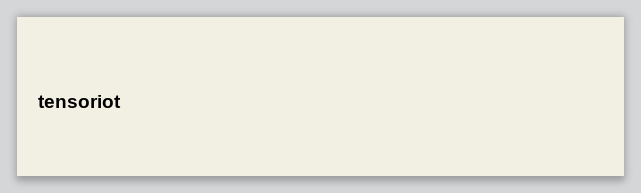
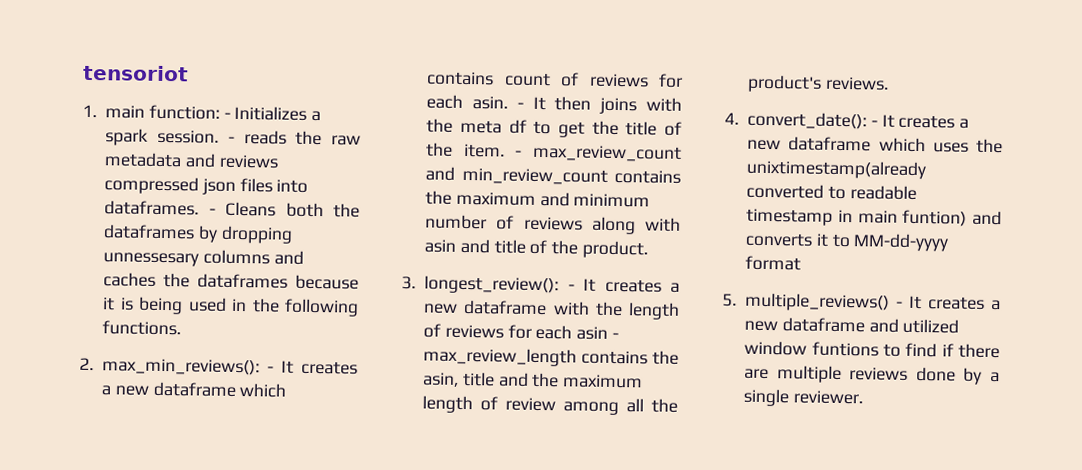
+ 1. main function: - Initializes a spark session. - reads the raw metadata and reviews compressed json files into dataframes. - Cleans both the dataframes by dropping unnessesary columns and caches the dataframes because it is being used in the following functions.
+ 2. max_min_reviews(): - It creates a new dataframe which contains count of reviews for each asin. - It then joins with the meta df to get the title of the item. - max_review_count and min_review_count contains the maximum and minimum number of reviews along with asin and title of the product.
+ 3. longest_review(): - It creates a new dataframe with the length of reviews for each asin - max_review_length contains the asin, title and the maximum length of review among all the product's reviews.
+ 4. convert_date(): - It creates a new dataframe which uses the unixtimestamp(already converted to readable timestamp in main funtion) and converts it to MM-dd-yyyy format
+ 5. multiple_reviews() - It creates a new dataframe and utilized window funtions to find if there are multiple reviews done by a single reviewer.

